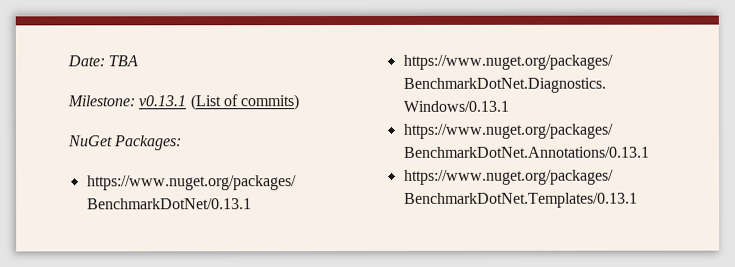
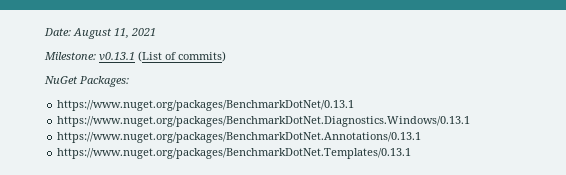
- Date: TBA
+ Date: August 11, 2021

